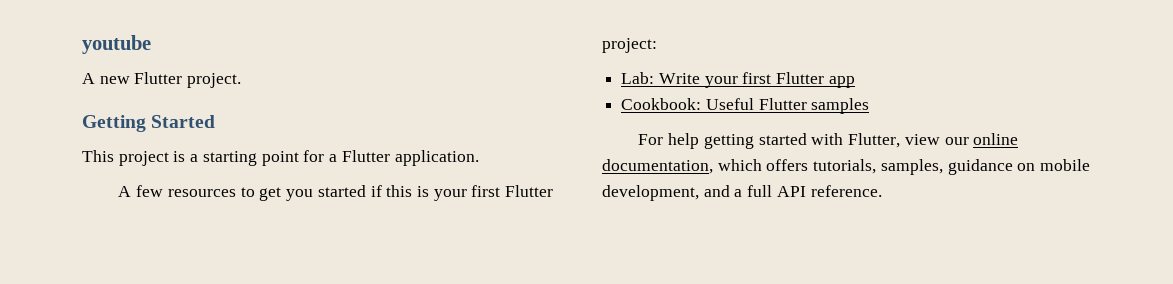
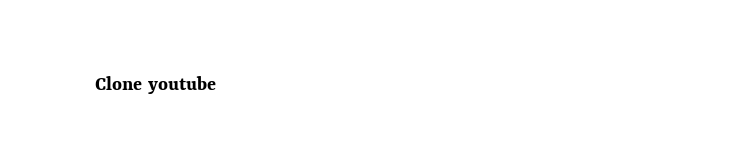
- youtube
+ Clone youtube
- A new Flutter project.
- Getting Started
- This project is a starting point for a Flutter application.
- A few resources to get you started if this is your first Flutter project:
- Lab: Write your first Flutter app
- Cookbook: Useful Flutter samples
- For help getting started with Flutter, view our online documentation, which offers tutorials, samples, guidance on mobile development, and a full API reference.

